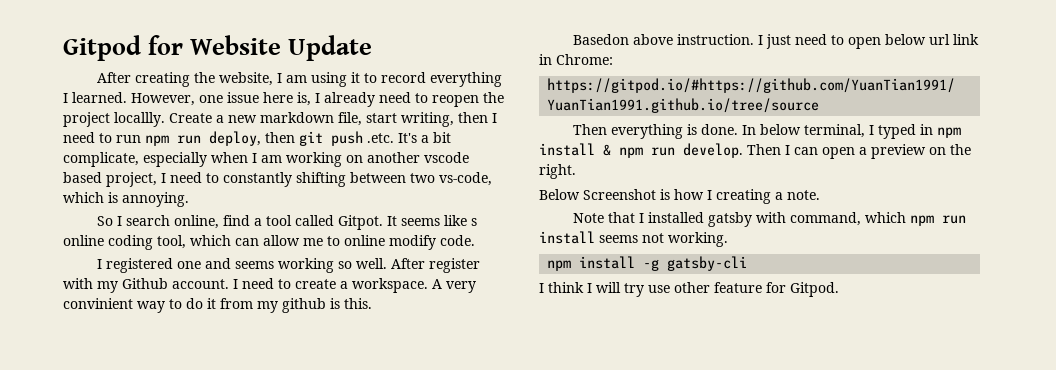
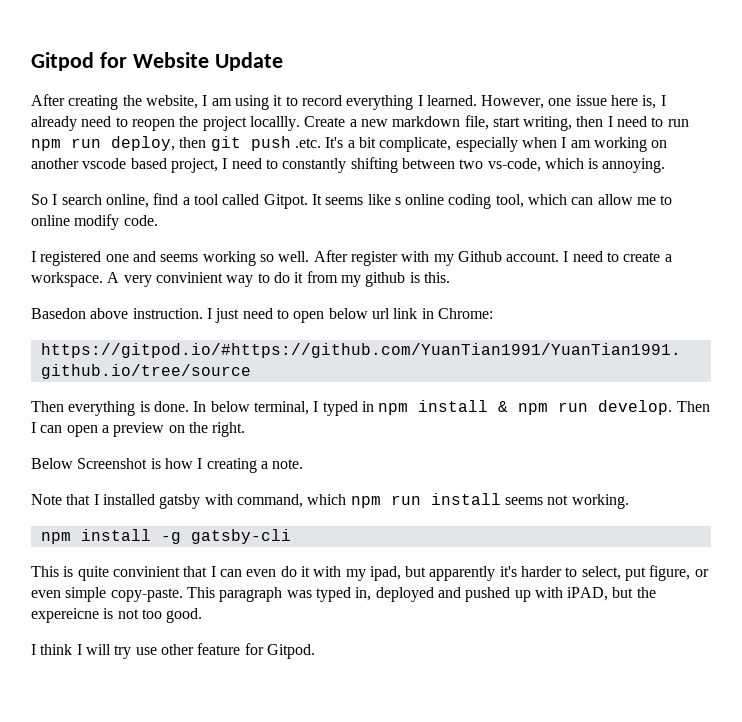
+ This is quite convinient that I can even do it with my ipad, but apparently it's harder to select, put figure, or even simple copy-paste. This paragraph was typed in, deployed and pushed up with iPAD, but the expereicne is not too good.

